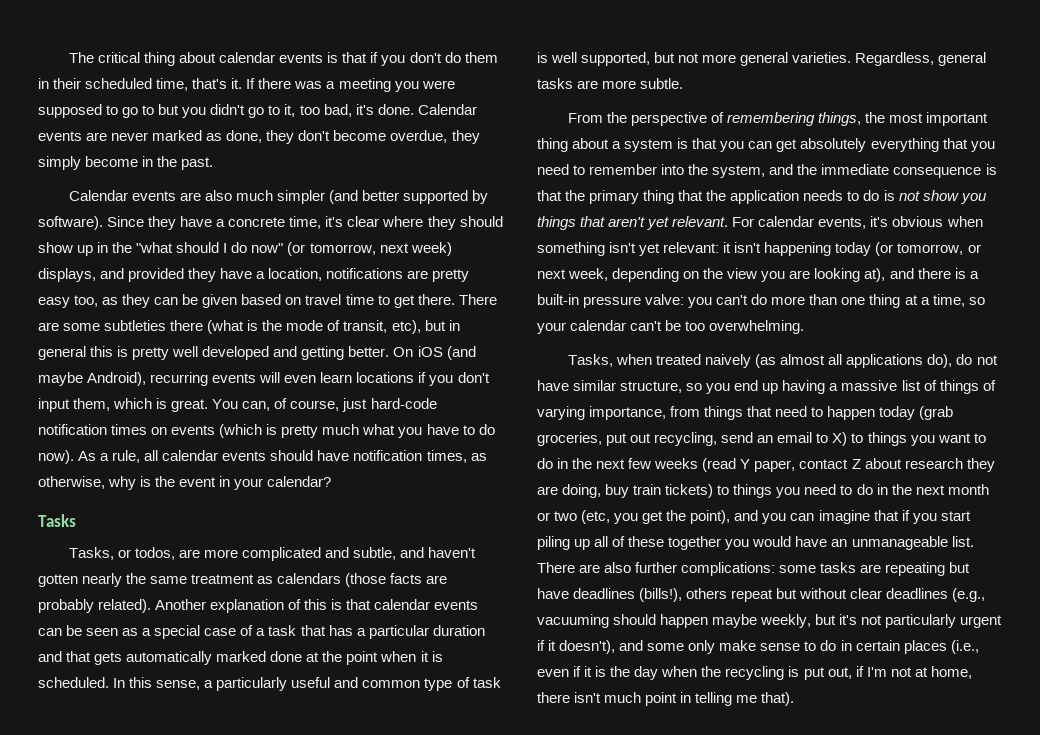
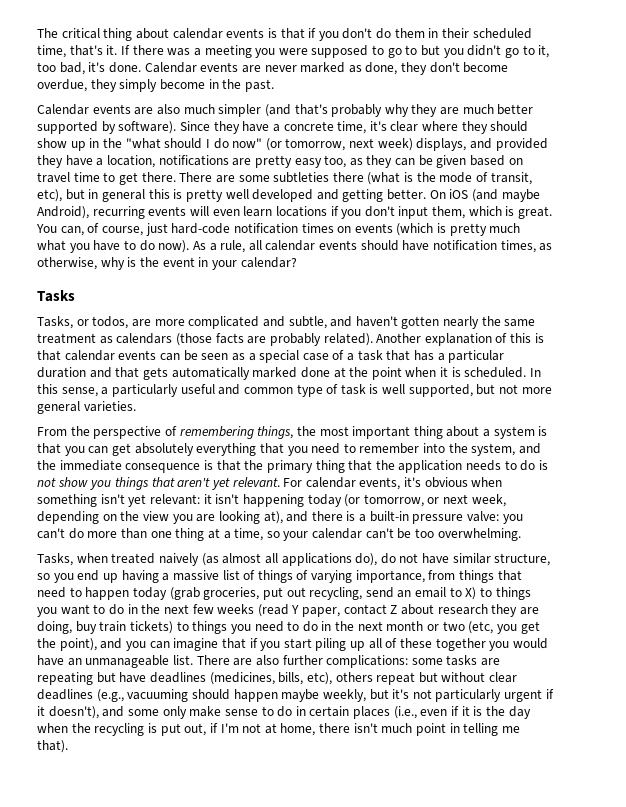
- Calendar events are also much simpler (and better supported by software).
+ Calendar events are also much simpler (and that's probably why they are much better supported by software).
- Regardless, general tasks are more subtle.
- some tasks are repeating but have deadlines (bills!), others repeat but without clear deadlines (e.g., vacuuming should happen maybe weekly, but it's not particularly urgent if it doesn't), and some only make sense to do in certain places (i.e., even if it is the day when the recycling is put out, if I'm not at home, there isn't much point in telling me that).
+ some tasks are repeating but have deadlines (medicines, bills, etc), others repeat but without clear deadlines (e.g., vacuuming should happen maybe weekly, but it's not particularly urgent if it doesn't), and some only make sense to do in certain places (i.e., even if it is the day when the recycling is put out, if I'm not at home, there isn't much point in telling me that).

